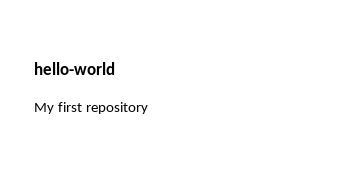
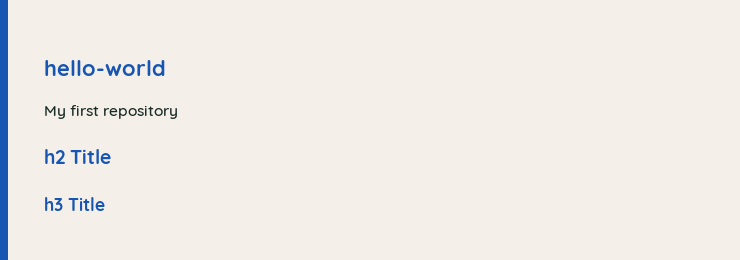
+ h2 Title
+ h3 Title

